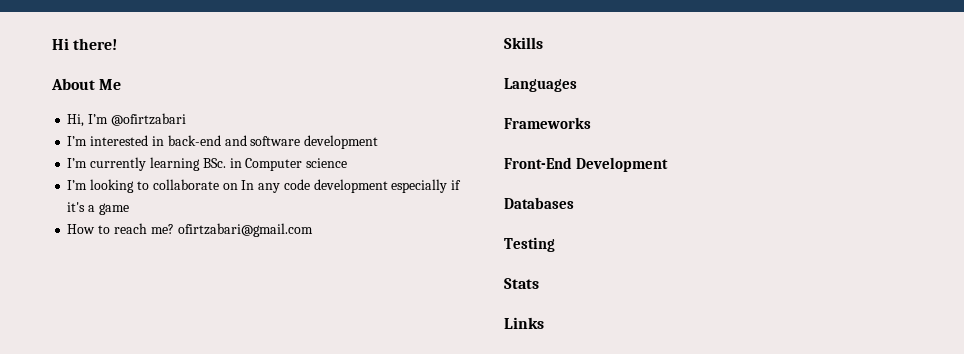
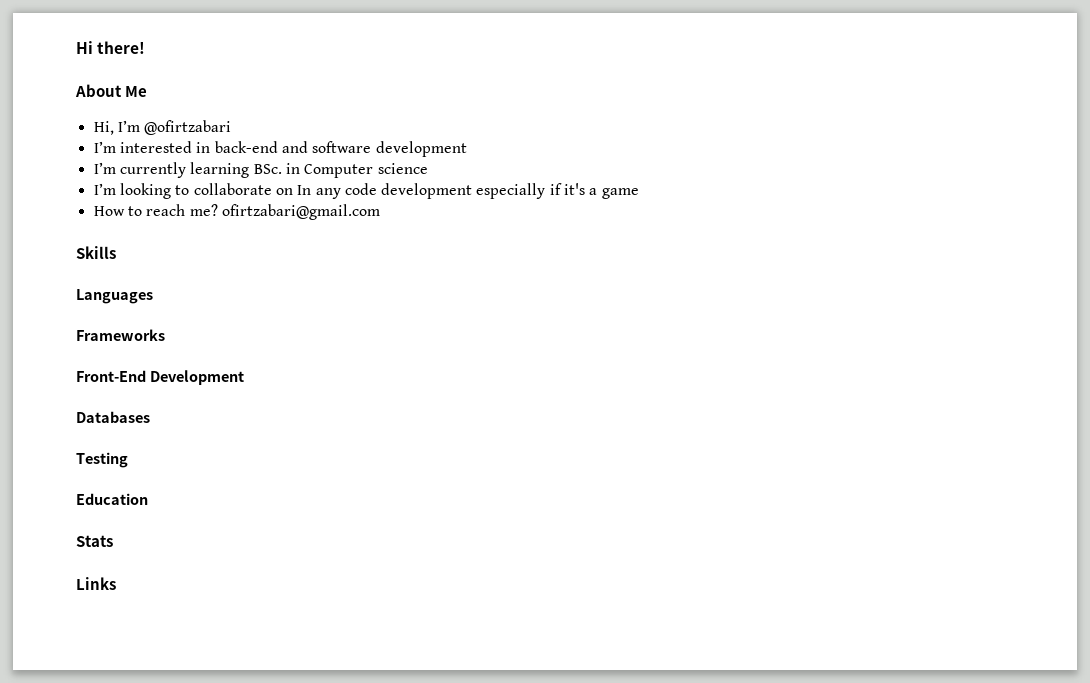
+ Education

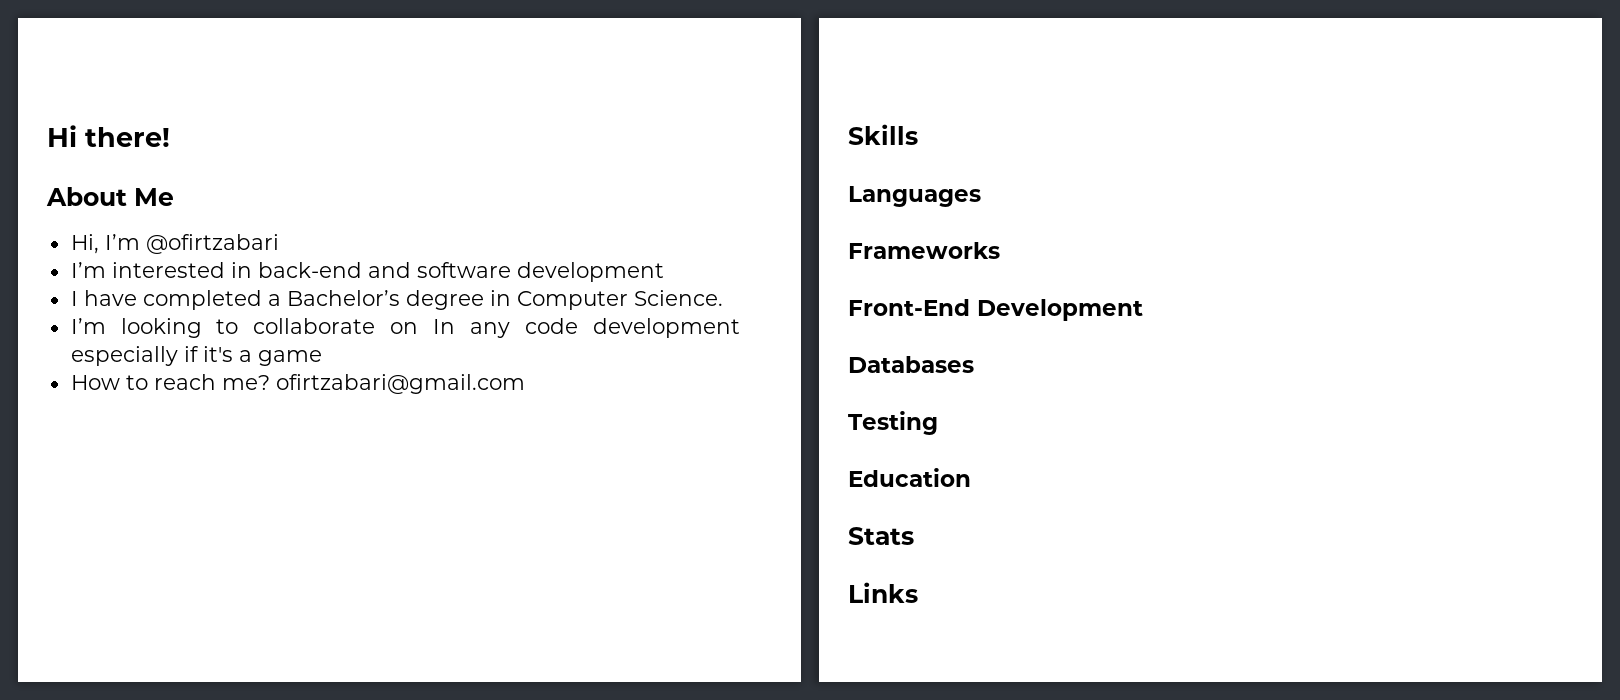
- I’m currently learning BSc. in Computer science
+ I have completed a Bachelor’s degree in Computer Science.

